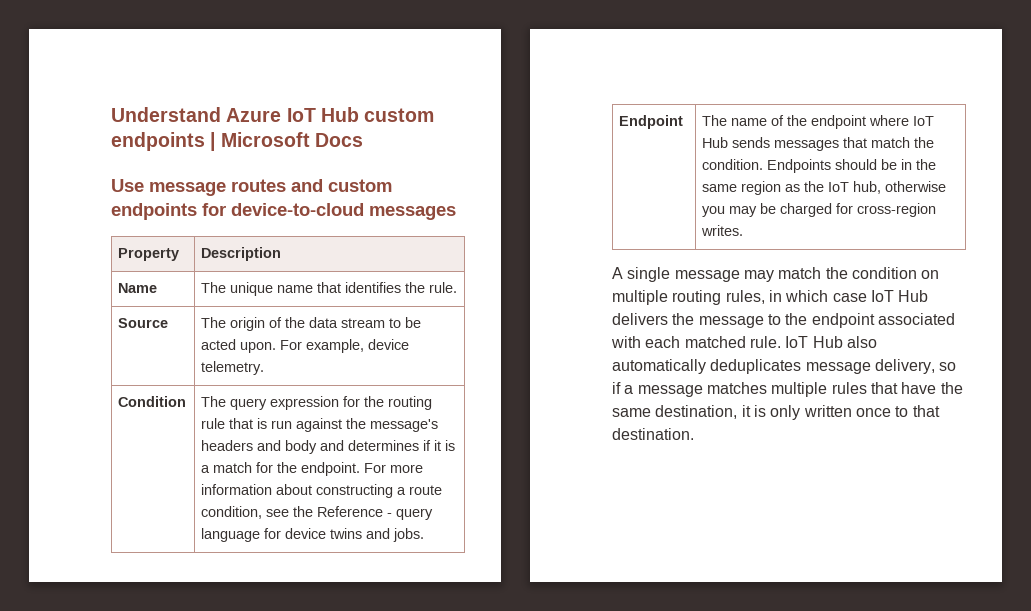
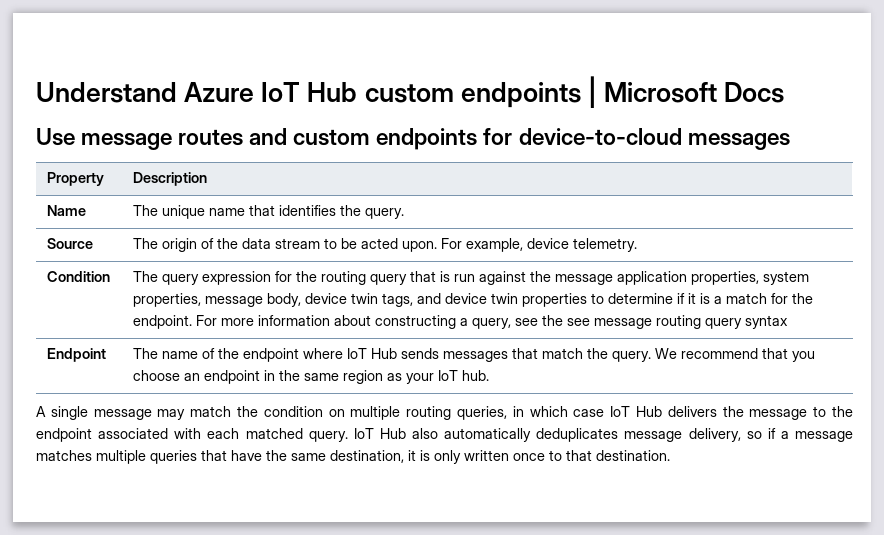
- Name | The unique name that identifies the rule.
+ Name | The unique name that identifies the query.
- The query expression for the routing rule that is run against the message's headers and body and determines if it is a match for the endpoint.
+ The query expression for the routing query that is run against the message application properties, system properties, message body, device twin tags, and device twin properties to determine if it is a match for the endpoint.
- For more information about constructing a route condition, see the Reference - query language for device twins and jobs.
+ For more information about constructing a query, see the see message routing query syntax
- Endpoint | The name of the endpoint where IoT Hub sends messages that match the condition. Endpoints should be in the same region as the IoT hub, otherwise you may be charged for cross-region writes.
+ Endpoint | The name of the endpoint where IoT Hub sends messages that match the query. We recommend that you choose an endpoint in the same region as your IoT hub.
- A single message may match the condition on multiple routing rules, in which case IoT Hub delivers the message to the endpoint associated with each matched rule.
+ A single message may match the condition on multiple routing queries, in which case IoT Hub delivers the message to the endpoint associated with each matched query.
- IoT Hub also automatically deduplicates message delivery, so if a message matches multiple rules that have the same destination, it is only written once to that destination.
+ IoT Hub also automatically deduplicates message delivery, so if a message matches multiple queries that have the same destination, it is only written once to that destination.

